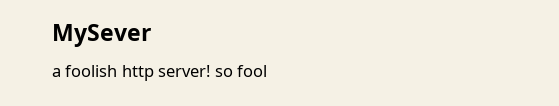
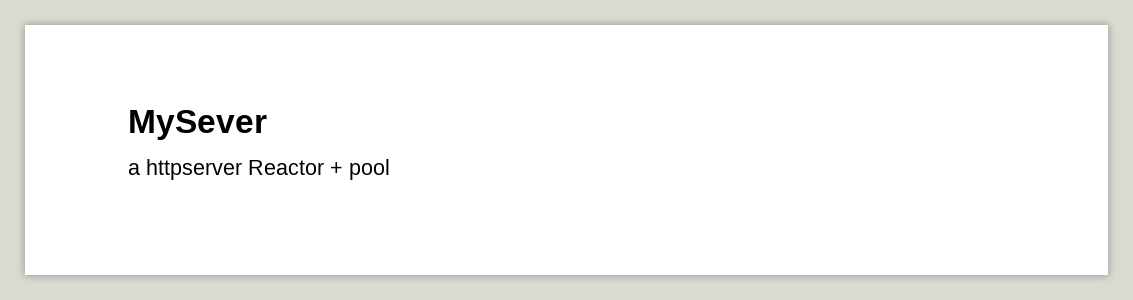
- a foolish http server! so fool
+ a httpserver Reactor + pool

